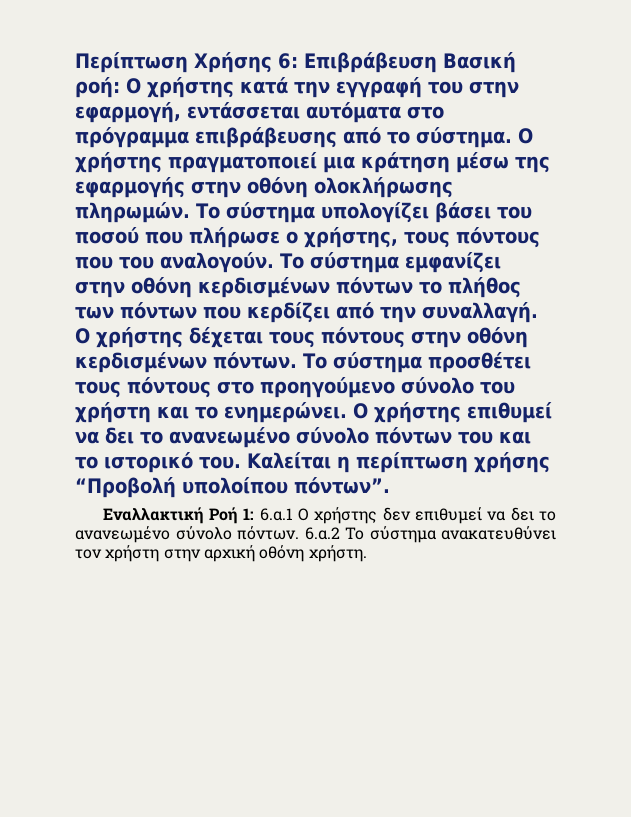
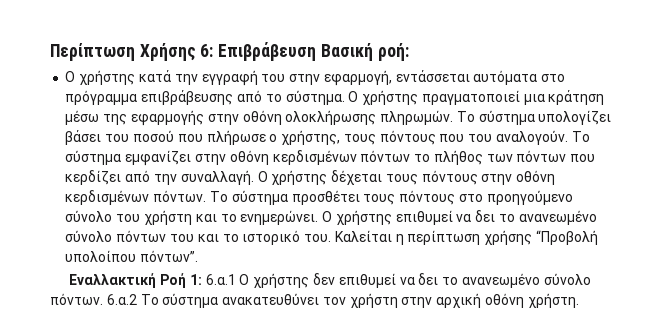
- Περίπτωση Χρήσης 6: Επιβράβευση Βασική ροή: Ο χρήστης κατά την εγγραφή του στην εφαρμογή, εντάσσεται αυτόματα στο πρόγραμμα επιβράβευσης από το σύστημα.
+ Περίπτωση Χρήσης 6: Επιβράβευση Βασική ροή:
+ Ο χρήστης κατά την εγγραφή του στην εφαρμογή, εντάσσεται αυτόματα στο πρόγραμμα επιβράβευσης από το σύστημα.

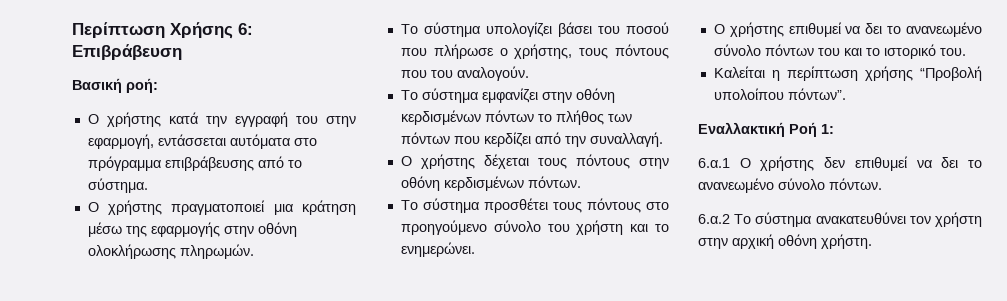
- Περίπτωση Χρήσης 6: Επιβράβευση Βασική ροή:
+ Περίπτωση Χρήσης 6: Επιβράβευση
+ Βασική ροή:
- Ο χρήστης κατά την εγγραφή του στην εφαρμογή, εντάσσεται αυτόματα στο πρόγραμμα επιβράβευσης από το σύστημα. Ο χρήστης πραγματοποιεί μια κράτηση μέσω της εφαρμογής στην οθόνη ολοκλήρωσης πληρωμών. Το σύστημα υπολογίζει βάσει του ποσού που πλήρωσε ο χρήστης, τους πόντους που του αναλογούν. Το σύστημα εμφανίζει στην οθόνη κερδισμένων πόντων το πλήθος των πόντων που κερδίζει από την συναλλαγή. Ο χρήστης δέχεται τους πόντους στην οθόνη κερδισμένων πόντων. Το σύστημα προσθέτει τους πόντους στο προηγούμενο σύνολο του χρήστη και το ενημερώνει. Ο χρήστης επιθυμεί να δει το ανανεωμένο σύνολο πόντων του και το ιστορικό του. Καλείται η περίπτωση χρήσης “Προβολή υπολοίπου πόντων”.
+ Ο χρήστης κατά την εγγραφή του στην εφαρμογή, εντάσσεται αυτόματα στο πρόγραμμα επιβράβευσης από το σύστημα.
+ Ο χρήστης πραγματοποιεί μια κράτηση μέσω της εφαρμογής στην οθόνη ολοκλήρωσης πληρωμών.
+ Το σύστημα υπολογίζει βάσει του ποσού που πλήρωσε ο χρήστης, τους πόντους που του αναλογούν.
+ Το σύστημα εμφανίζει στην οθόνη κερδισμένων πόντων το πλήθος των πόντων που κερδίζει από την συναλλαγή.
+ Ο χρήστης δέχεται τους πόντους στην οθόνη κερδισμένων πόντων.
+ Το σύστημα προσθέτει τους πόντους στο προηγούμενο σύνολο του χρήστη και το ενημερώνει.
+ Ο χρήστης επιθυμεί να δει το ανανεωμένο σύνολο πόντων του και το ιστορικό του.
+ Καλείται η περίπτωση χρήσης “Προβολή υπολοίπου πόντων”.
- Εναλλακτική Ροή 1: 6.α.1 Ο χρήστης δεν επιθυμεί να δει το ανανεωμένο σύνολο πόντων. 6.α.2 Το σύστημα ανακατευθύνει τον χρήστη στην αρχική οθόνη χρήστη.
+ Εναλλακτική Ροή 1:
+ 6.α.1 Ο χρήστης δεν επιθυμεί να δει το ανανεωμένο σύνολο πόντων.
+ 6.α.2 Το σύστημα ανακατευθύνει τον χρήστη στην αρχική οθόνη χρήστη.

